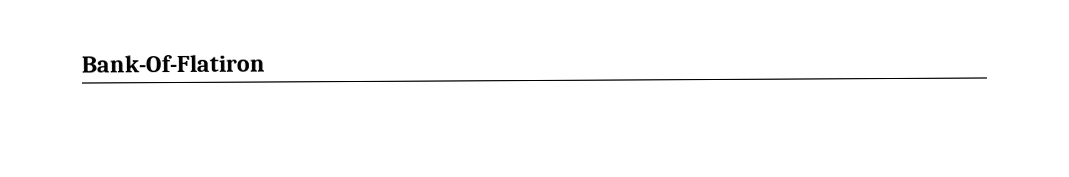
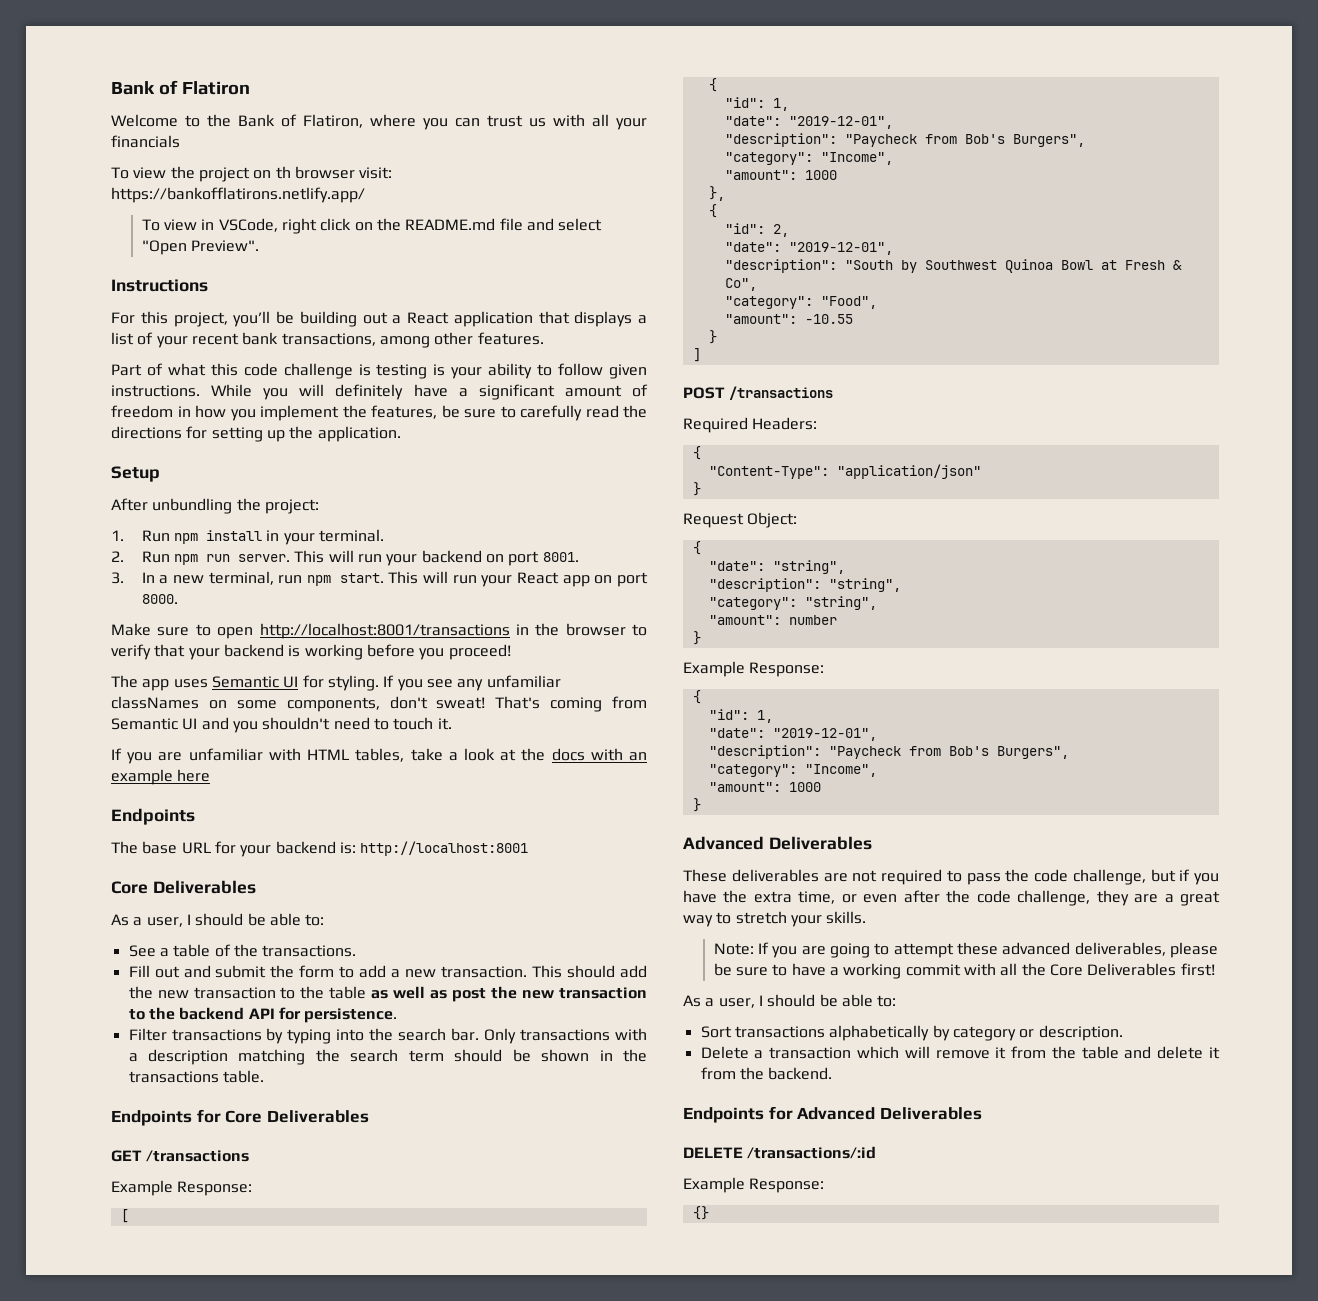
- Bank-Of-Flatiron
+ Bank of Flatiron
+ Welcome to the Bank of Flatiron, where you can trust us with all your financials
+ To view the project on th browser visit: https://bankofflatirons.netlify.app/
+ To view in VSCode, right click on the README.md file and select "Open Preview".
+ Instructions
+ For this project, you’ll be building out a React application that displays a list of your recent bank transactions, among other features.
+ Part of what this code challenge is testing is your ability to follow given instructions. While you will definitely have a significant amount of freedom in how you implement the features, be sure to carefully read the directions for setting up the application.
+ Setup
+ After unbundling the project:
+ 1. Run npm install in your terminal.
+ 2. Run npm run server. This will run your backend on port 8001.
+ 3. In a new terminal, run npm start. This will run your React app on port 8000.
+ Make sure to open http://localhost:8001/transactions in the browser to verify that your backend is working before you proceed!
+ The app uses Semantic UI for styling. If you see any unfamiliar classNames on some components, don't sweat! That's coming from Semantic UI and you shouldn't need to touch it.
+ If you are unfamiliar with HTML tables, take a look at the docs with an example here
+ Endpoints
+ The base URL for your backend is: http://localhost:8001
+ Core Deliverables
+ As a user, I should be able to:
+ See a table of the transactions.
+ Fill out and submit the form to add a new transaction. This should add the new transaction to the table as well as post the new transaction to the backend API for persistence.
+ Filter transactions by typing into the search bar. Only transactions with a description matching the search term should be shown in the transactions table.
+ Endpoints for Core Deliverables
+ GET /transactions
+ Example Response:
+ [
+ {
+ "id": 1,
+ "date": "2019-12-01",
+ "description": "Paycheck from Bob's Burgers",
+ "category": "Income",
+ "amount": 1000
+ },
+ {
+ "id": 2,
+ "date": "2019-12-01",
+ "description": "South by Southwest Quinoa Bowl at Fresh & Co",
+ "category": "Food",
+ "amount": -10.55
+ }
+ ]
+ POST /transactions
+ Required Headers:
+ {
+ "Content-Type": "application/json"
+ }
+ Request Object:
+ {
+ "date": "string",
+ "description": "string",
+ "category": "string",
+ "amount": number
+ }
+ Example Response:
+ {
+ "id": 1,
+ "date": "2019-12-01",
+ "description": "Paycheck from Bob's Burgers",
+ "category": "Income",
+ "amount": 1000
+ }
+ Advanced Deliverables
+ These deliverables are not required to pass the code challenge, but if you have the extra time, or even after the code challenge, they are a great way to stretch your skills.
+ Note: If you are going to attempt these advanced deliverables, please be sure to have a working commit with all the Core Deliverables first!
+ As a user, I should be able to:
+ Sort transactions alphabetically by category or description.
+ Delete a transaction which will remove it from the table and delete it from the backend.
+ Endpoints for Advanced Deliverables
+ DELETE /transactions/:id
+ Example Response:
+ {}

